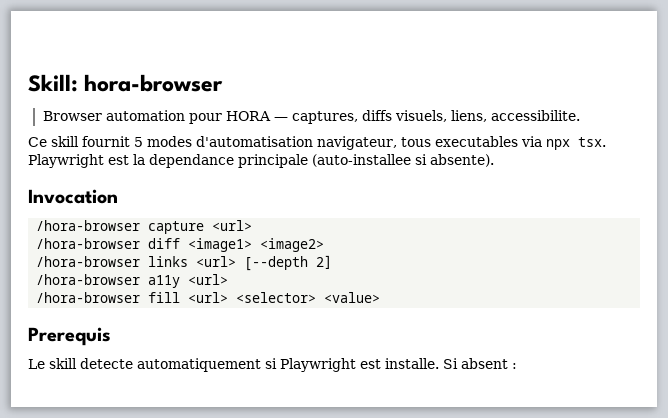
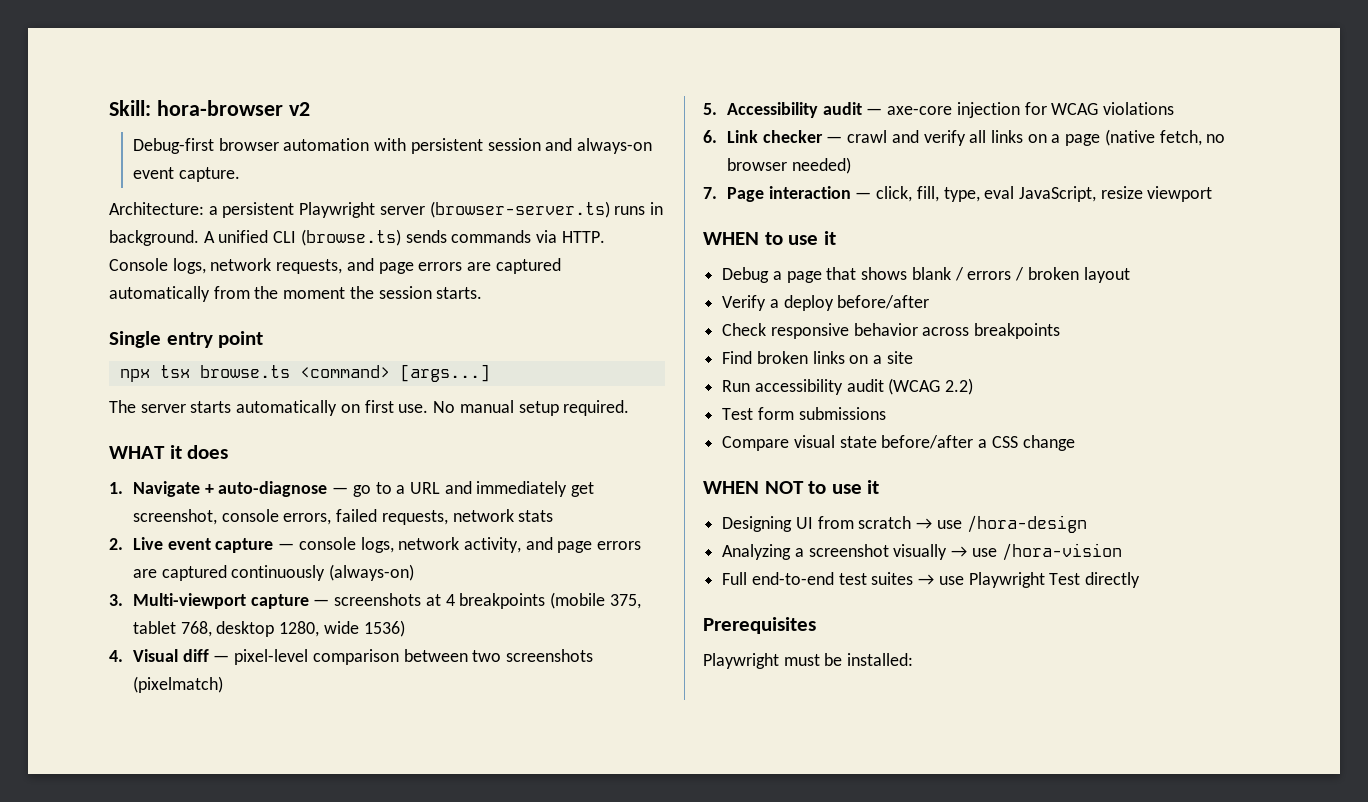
- Skill: hora-browser
- Browser automation pour HORA — captures, diffs visuels, liens, accessibilite.
- Ce skill fournit 5 modes d'automatisation navigateur, tous executables via npx tsx. Playwright est la dependance principale (auto-installee si absente).
- Invocation
- /hora-browser capture <url>
- /hora-browser diff <image1> <image2>
- /hora-browser links <url> [--depth 2]
- /hora-browser a11y <url>
- /hora-browser fill <url> <selector> <value>
- Prerequis
- Le skill detecte automatiquement si Playwright est installe. Si absent :
+ Skill: hora-browser v2
+ Debug-first browser automation with persistent session and always-on event capture.
+ Architecture: a persistent Playwright server (browser-server.ts) runs in background. A unified CLI (browse.ts) sends commands via HTTP. Console logs, network requests, and page errors are captured automatically from the moment the session starts.
+ Single entry point
+ npx tsx browse.ts <command> [args...]
+ The server starts automatically on first use. No manual setup required.
+ WHAT it does
+ 1. Navigate + auto-diagnose — go to a URL and immediately get screenshot, console errors, failed requests, network stats
+ 2. Live event capture — console logs, network activity, and page errors are captured continuously (always-on)
+ 3. Multi-viewport capture — screenshots at 4 breakpoints (mobile 375, tablet 768, desktop 1280, wide 1536)
+ 4. Visual diff — pixel-level comparison between two screenshots (pixelmatch)
+ 5. Accessibility audit — axe-core injection for WCAG violations
+ 6. Link checker — crawl and verify all links on a page (native fetch, no browser needed)
+ 7. Page interaction — click, fill, type, eval JavaScript, resize viewport
+ WHEN to use it
+ Debug a page that shows blank / errors / broken layout
+ Verify a deploy before/after
+ Check responsive behavior across breakpoints
+ Find broken links on a site
+ Run accessibility audit (WCAG 2.2)
+ Test form submissions
+ Compare visual state before/after a CSS change
+ WHEN NOT to use it
+ Designing UI from scratch → use /hora-design
+ Analyzing a screenshot visually → use /hora-vision
+ Full end-to-end test suites → use Playwright Test directly
+ Prerequisites
+ Playwright must be installed:

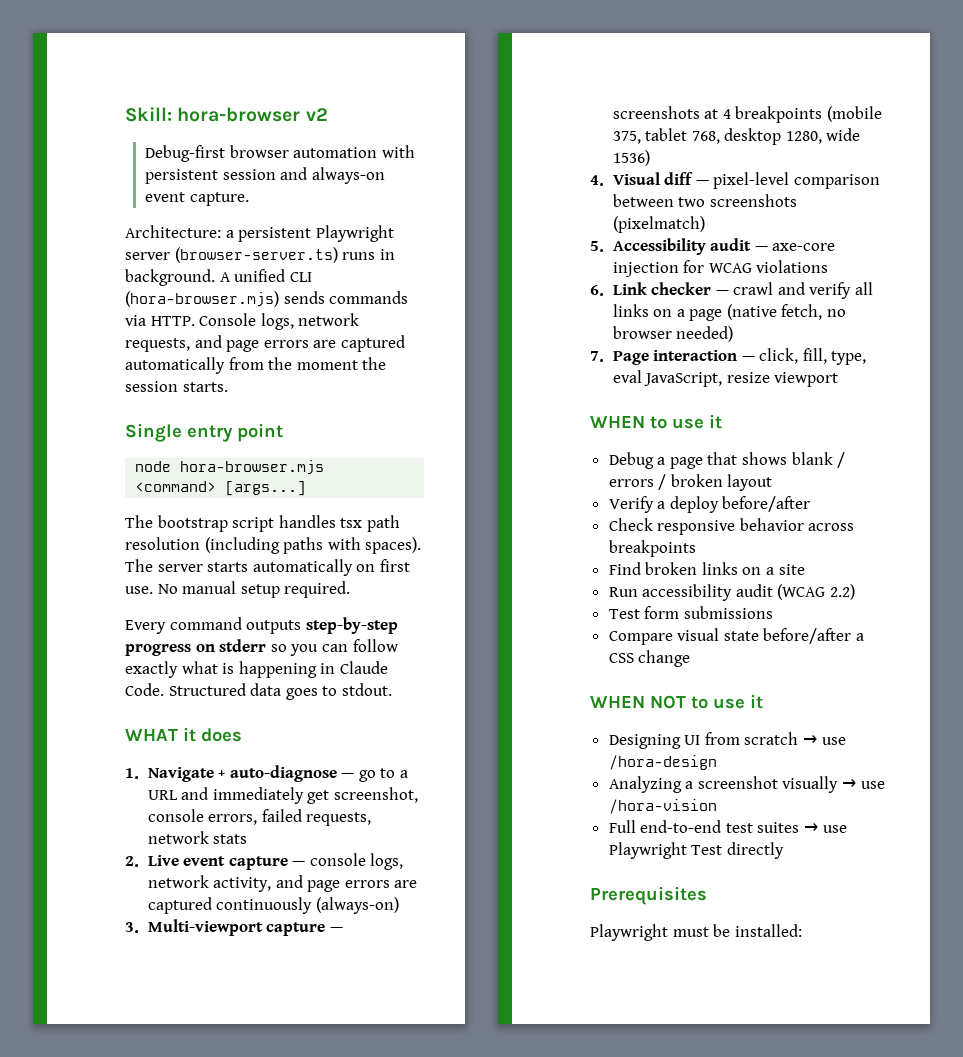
- A unified CLI (browse.ts) sends commands via HTTP.
+ A unified CLI (hora-browser.mjs) sends commands via HTTP.
- npx tsx browse.ts <command> [args...]
+ node hora-browser.mjs <command> [args...]
- The server starts automatically on first use.
+ The bootstrap script handles tsx path resolution (including paths with spaces). The server starts automatically on first use.
+ Every command outputs step-by-step progress on stderr so you can follow exactly what is happening in Claude Code. Structured data goes to stdout.

